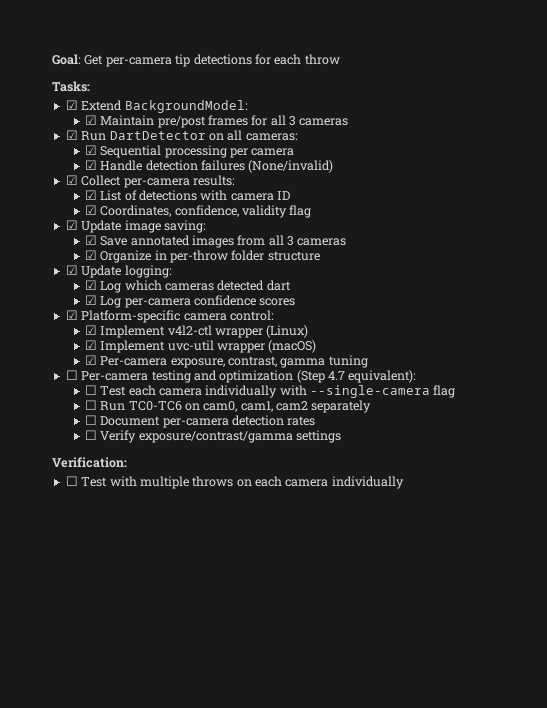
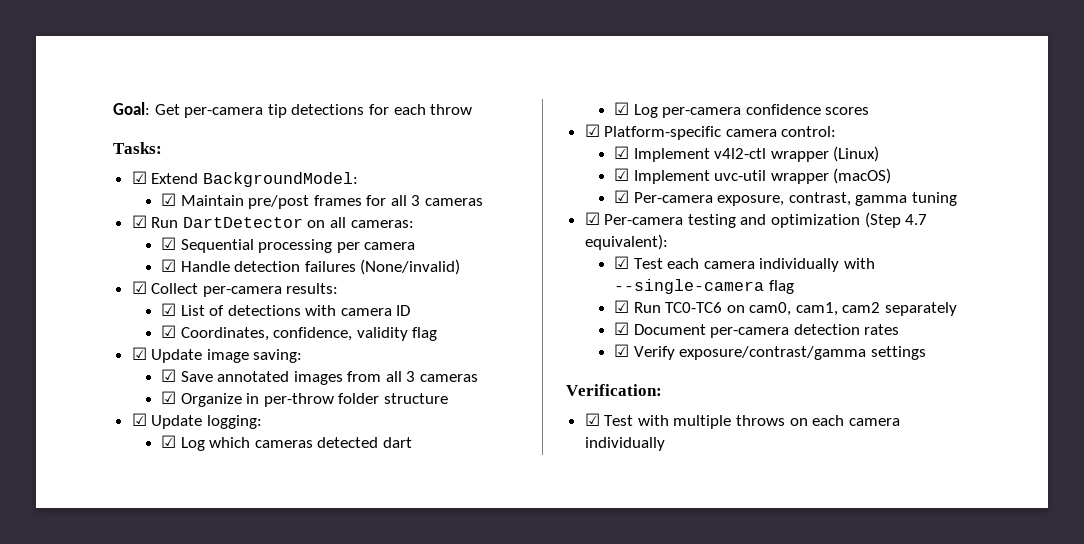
- ☐ Per-camera testing and optimization (Step 4.7 equivalent):
+ ☑ Per-camera testing and optimization (Step 4.7 equivalent):
- ☐ Test each camera individually with --single-camera flag
+ ☑ Test each camera individually with --single-camera flag
- ☐ Run TC0-TC6 on cam0, cam1, cam2 separately
+ ☑ Run TC0-TC6 on cam0, cam1, cam2 separately
- ☐ Document per-camera detection rates
+ ☑ Document per-camera detection rates
- ☐ Verify exposure/contrast/gamma settings
+ ☑ Verify exposure/contrast/gamma settings
- ☐ Test with multiple throws on each camera individually
+ ☑ Test with multiple throws on each camera individually

